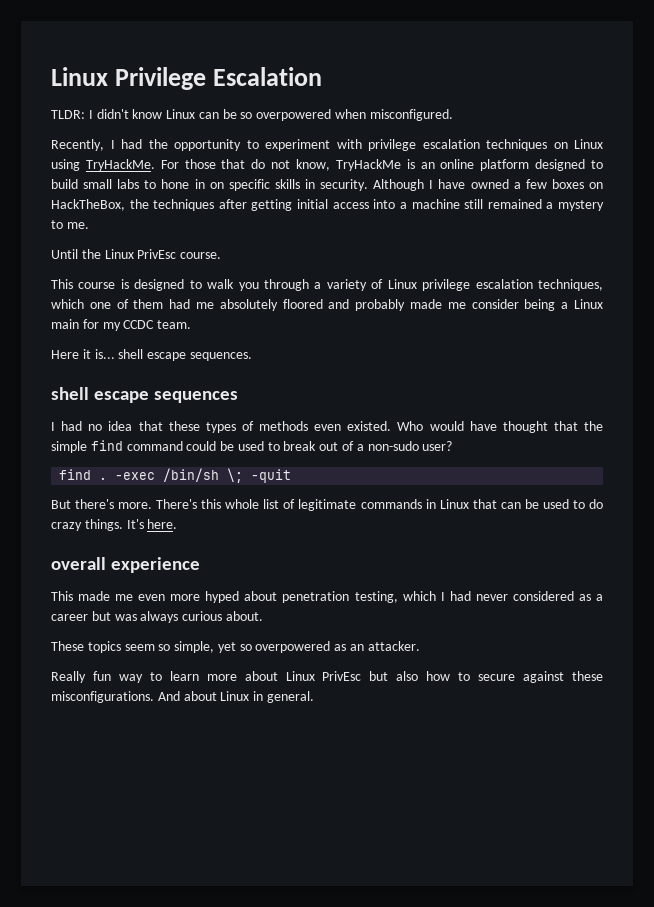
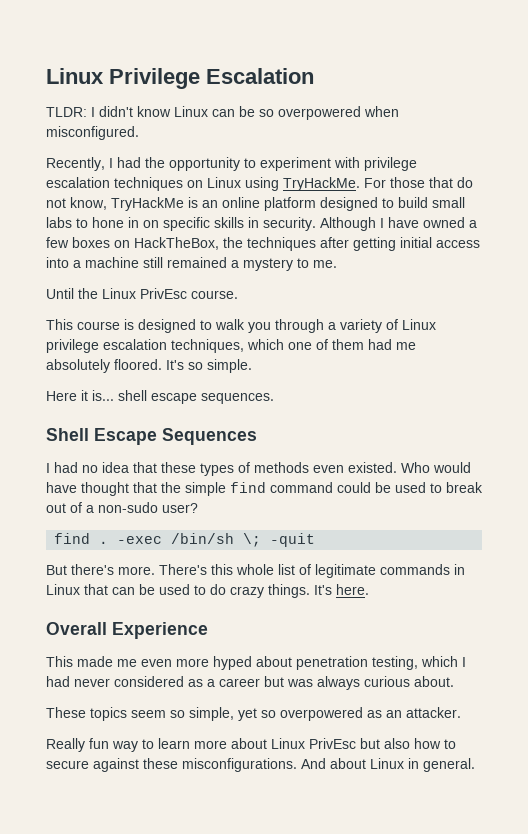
- This course is designed to walk you through a variety of Linux privilege escalation techniques, which one of them had me absolutely floored and probably made me consider being a Linux main for my CCDC team.
+ This course is designed to walk you through a variety of Linux privilege escalation techniques, which one of them had me absolutely floored. It's so simple.
- shell escape sequences
+ Shell Escape Sequences
- overall experience
+ Overall Experience

